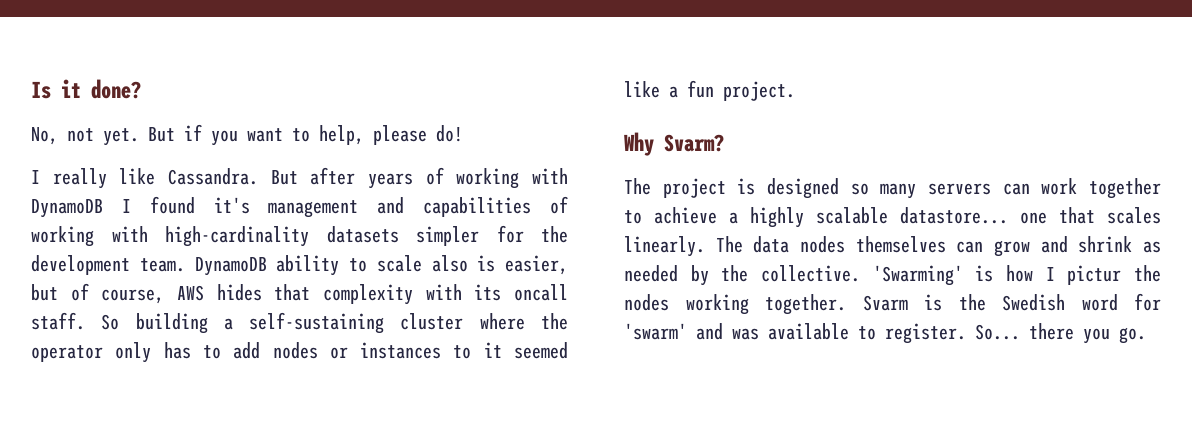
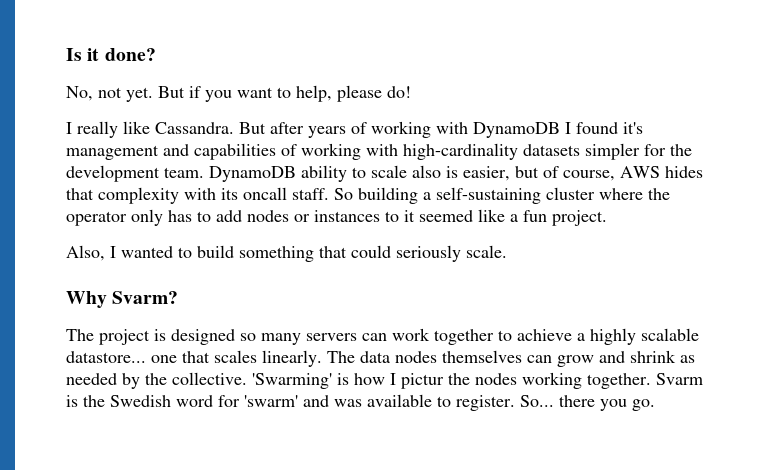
+ Also, I wanted to build something that could seriously scale.

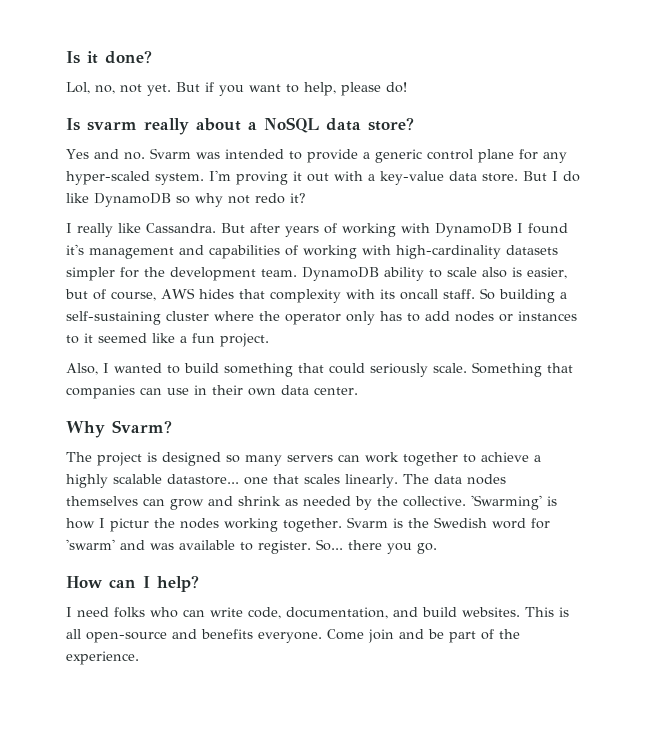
- No, not yet.
+ Lol, no, not yet.
+ Is svarm really about a NoSQL data store?
+ Yes and no. Svarm was intended to provide a generic control plane for any hyper-scaled system. I'm proving it out with a key-value data store. But I do like DynamoDB so why not redo it?
+ Something that companies can use in their own data center.
+ How can I help?
+ I need folks who can write code, documentation, and build websites. This is all open-source and benefits everyone. Come join and be part of the experience.

